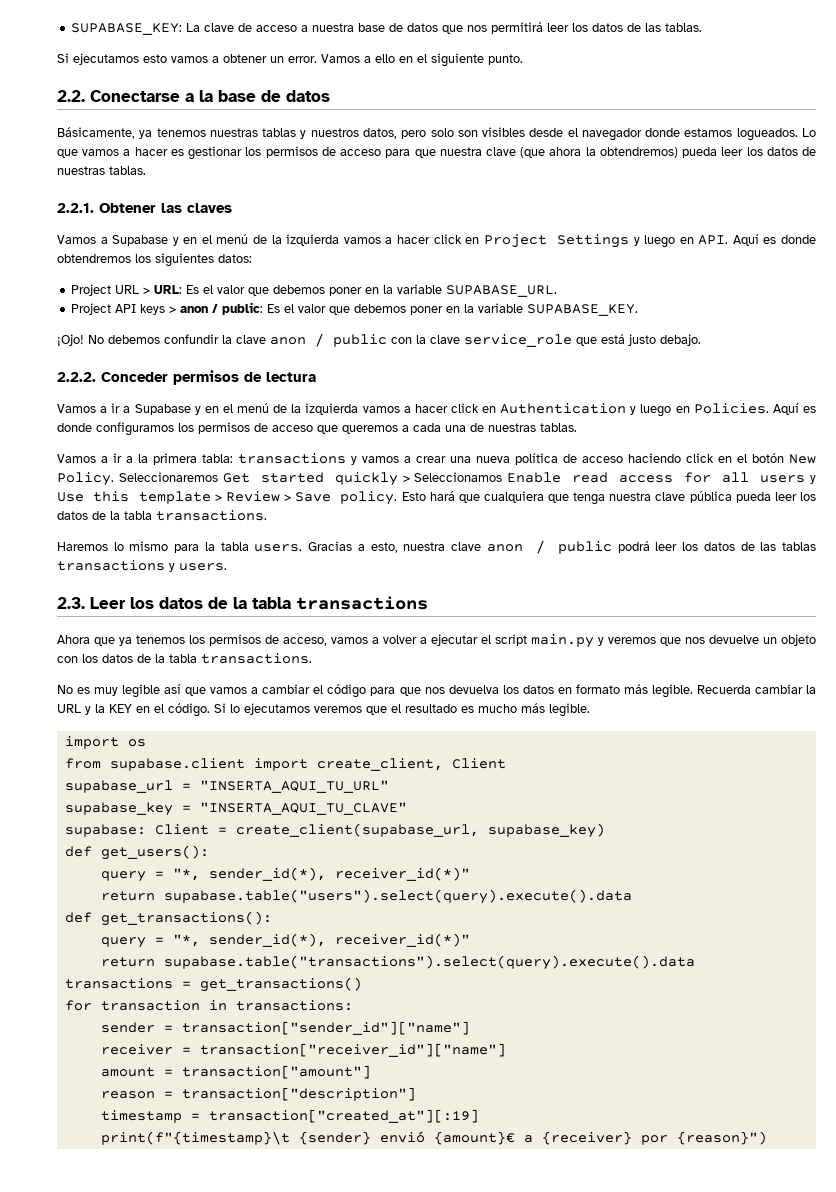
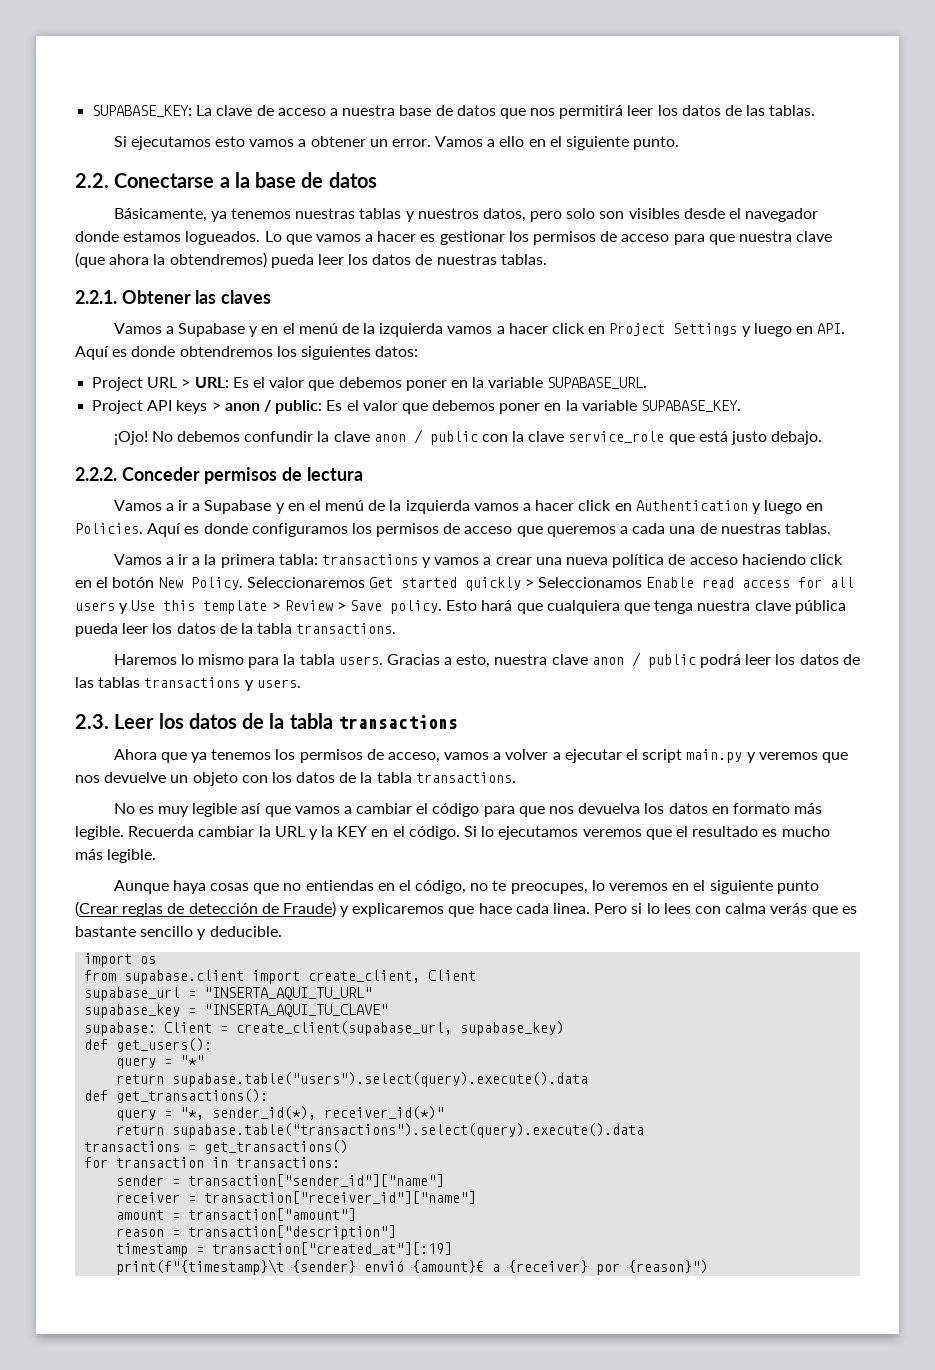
+ Aunque haya cosas que no entiendas en el código, no te preocupes, lo veremos en el siguiente punto (Crear reglas de detección de Fraude) y explicaremos que hace cada linea. Pero si lo lees con calma verás que es bastante sencillo y deducible.
  def get_users():
- query = "*, sender_id(*), receiver_id(*)"
+ query = "*"

